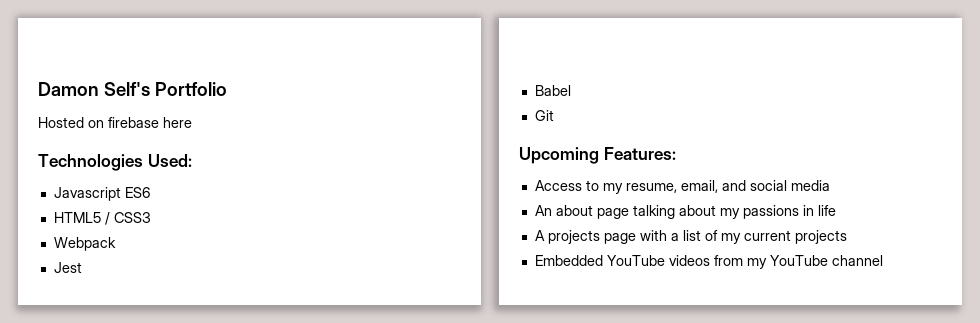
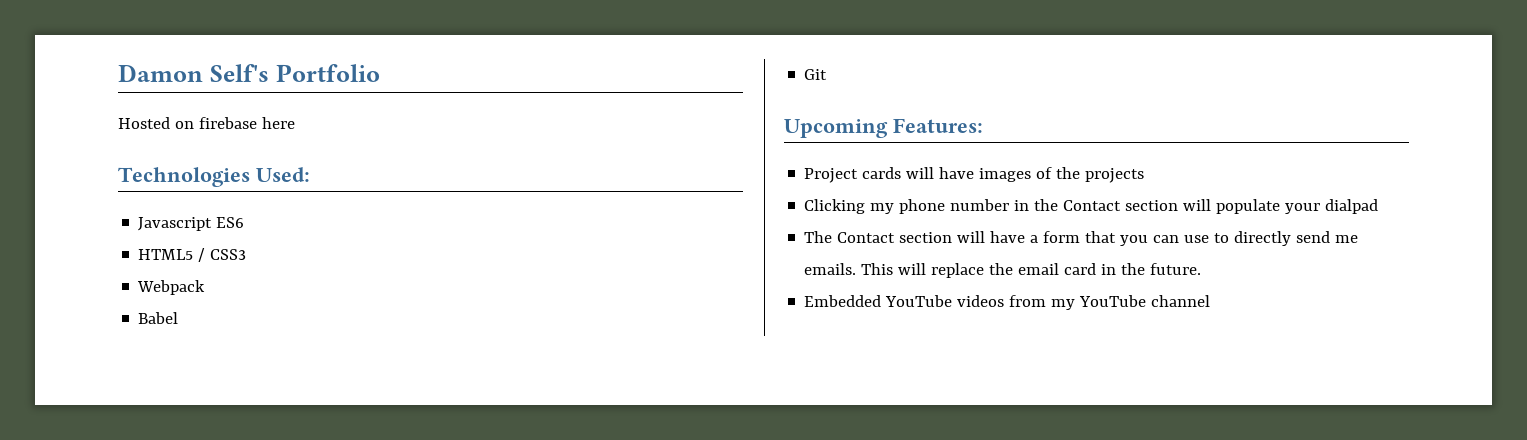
- Jest
- Access to my resume, email, and social media
- An about page talking about my passions in life
- A projects page with a list of my current projects
+ Project cards will have images of the projects
+ Clicking my phone number in the Contact section will populate your dialpad
+ The Contact section will have a form that you can use to directly send me emails. This will replace the email card in the future.

